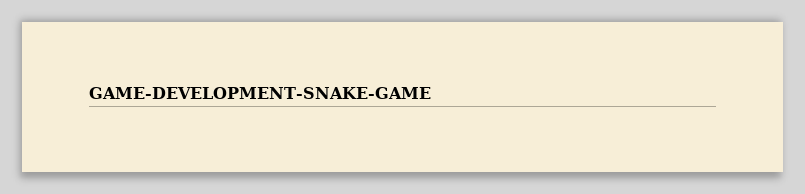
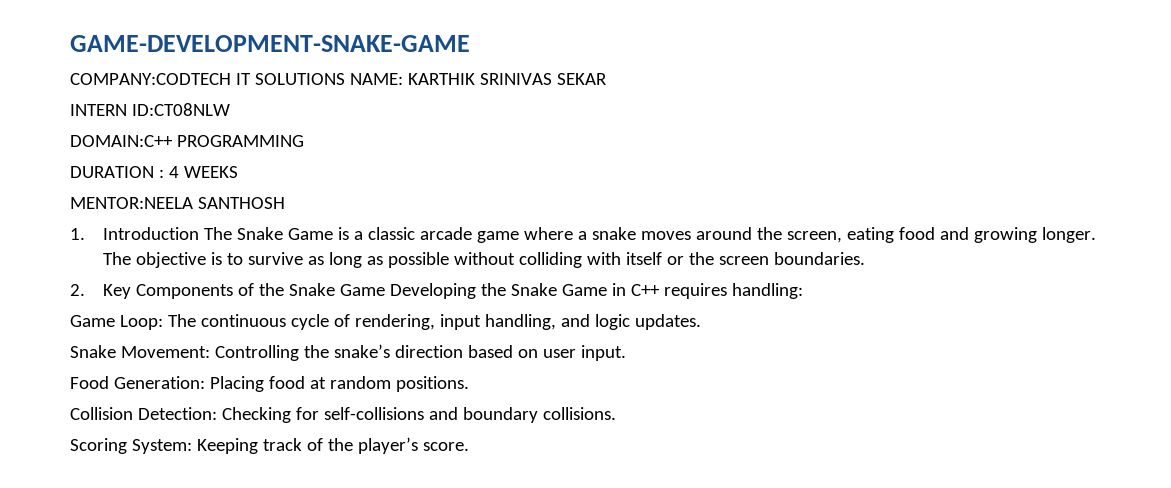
+ COMPANY:CODTECH IT SOLUTIONS NAME: KARTHIK SRINIVAS SEKAR
+ INTERN ID:CT08NLW
+ DOMAIN:C++ PROGRAMMING
+ DURATION : 4 WEEKS
+ MENTOR:NEELA SANTHOSH
+ 1. Introduction The Snake Game is a classic arcade game where a snake moves around the screen, eating food and growing longer. The objective is to survive as long as possible without colliding with itself or the screen boundaries.
+ 2. Key Components of the Snake Game Developing the Snake Game in C++ requires handling:
+ Game Loop: The continuous cycle of rendering, input handling, and logic updates.
+ Snake Movement: Controlling the snake’s direction based on user input.
+ Food Generation: Placing food at random positions.
+ Collision Detection: Checking for self-collisions and boundary collisions.
+ Scoring System: Keeping track of the player’s score.

